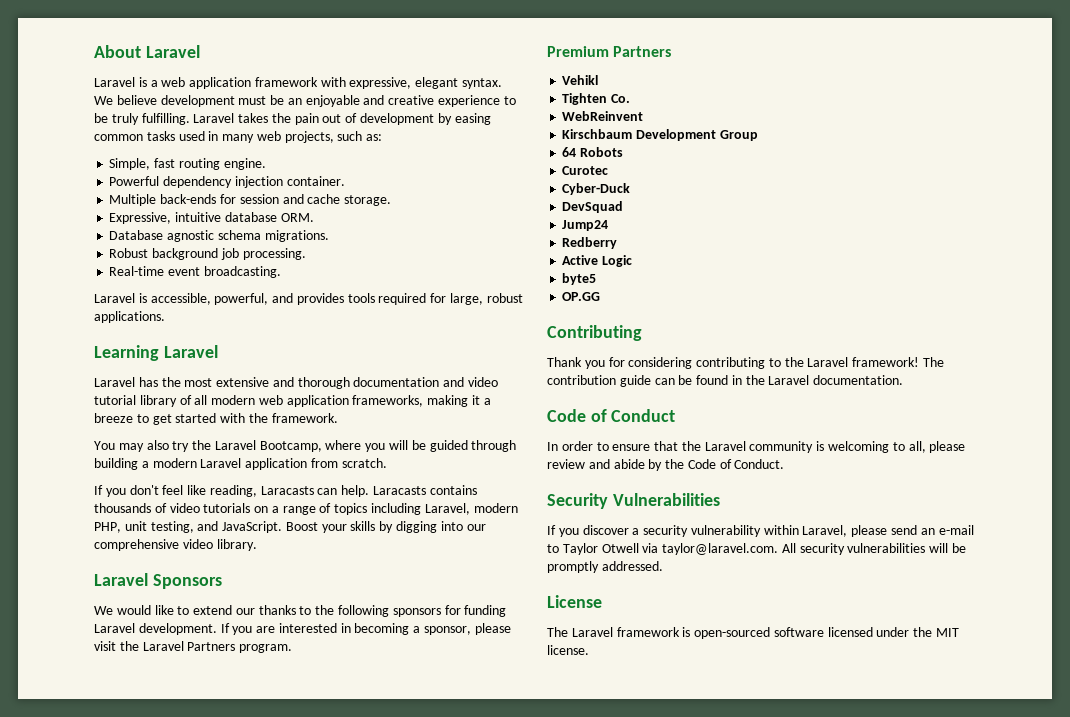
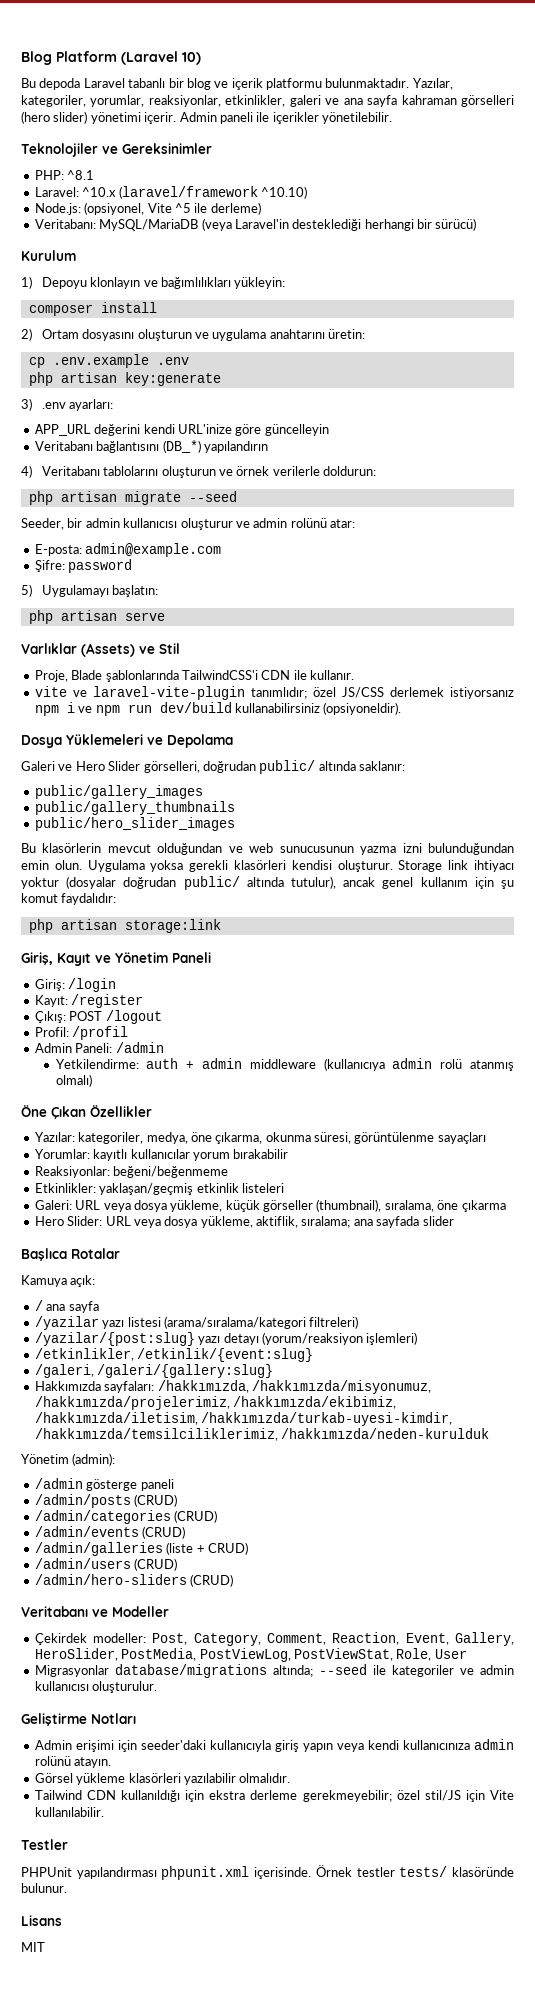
- About Laravel
- Laravel is a web application framework with expressive, elegant syntax. We believe development must be an enjoyable and creative experience to be truly fulfilling. Laravel takes the pain out of development by easing common tasks used in many web projects, such as:
- Simple, fast routing engine.
- Powerful dependency injection container.
- Multiple back-ends for session and cache storage.
- Expressive, intuitive database ORM.
- Database agnostic schema migrations.
- Robust background job processing.
- Real-time event broadcasting.
- Laravel is accessible, powerful, and provides tools required for large, robust applications.
- Learning Laravel
- Laravel has the most extensive and thorough documentation and video tutorial library of all modern web application frameworks, making it a breeze to get started with the framework.
- You may also try the Laravel Bootcamp, where you will be guided through building a modern Laravel application from scratch.
- If you don't feel like reading, Laracasts can help. Laracasts contains thousands of video tutorials on a range of topics including Laravel, modern PHP, unit testing, and JavaScript. Boost your skills by digging into our comprehensive video library.
- Laravel Sponsors
- We would like to extend our thanks to the following sponsors for funding Laravel development. If you are interested in becoming a sponsor, please visit the Laravel Partners program.
- Premium Partners
- Vehikl
- Tighten Co.
- WebReinvent
- Kirschbaum Development Group
- 64 Robots
- Curotec
- Cyber-Duck
- DevSquad
- Jump24
- Redberry
- Active Logic
- byte5
- OP.GG
- Contributing
- Thank you for considering contributing to the Laravel framework! The contribution guide can be found in the Laravel documentation.
- Code of Conduct
- In order to ensure that the Laravel community is welcoming to all, please review and abide by the Code of Conduct.
- Security Vulnerabilities
- If you discover a security vulnerability within Laravel, please send an e-mail to Taylor Otwell via taylor@laravel.com. All security vulnerabilities will be promptly addressed.
- License
- The Laravel framework is open-sourced software licensed under the MIT license.
+ Blog Platform (Laravel 10)
+ Bu depoda Laravel tabanlı bir blog ve içerik platformu bulunmaktadır. Yazılar, kategoriler, yorumlar, reaksiyonlar, etkinlikler, galeri ve ana sayfa kahraman görselleri (hero slider) yönetimi içerir. Admin paneli ile içerikler yönetilebilir.
+ Teknolojiler ve Gereksinimler
+ PHP: ^8.1
+ Laravel: ^10.x (laravel/framework ^10.10)
+ Node.js: (opsiyonel, Vite ^5 ile derleme)
+ Veritabanı: MySQL/MariaDB (veya Laravel'in desteklediği herhangi bir sürücü)
+ Kurulum
+ 1) Depoyu klonlayın ve bağımlılıkları yükleyin:
+ composer install
+ 2) Ortam dosyasını oluşturun ve uygulama anahtarını üretin:
+ cp .env.example .env
+ php artisan key:generate
+ 3) .env ayarları:
+ APP_URL değerini kendi URL'inize göre güncelleyin
+ Veritabanı bağlantısını (DB_*) yapılandırın
+ 4) Veritabanı tablolarını oluşturun ve örnek verilerle doldurun:
+ php artisan migrate --seed
+ Seeder, bir admin kullanıcısı oluşturur ve admin rolünü atar:
+ E-posta: admin@example.com
+ Şifre: password
+ 5) Uygulamayı başlatın:
+ php artisan serve
+ Varlıklar (Assets) ve Stil
+ Proje, Blade şablonlarında TailwindCSS'i CDN ile kullanır.
+ vite ve laravel-vite-plugin tanımlıdır; özel JS/CSS derlemek istiyorsanız npm i ve npm run dev/build kullanabilirsiniz (opsiyoneldir).
+ Dosya Yüklemeleri ve Depolama
+ Galeri ve Hero Slider görselleri, doğrudan public/ altında saklanır:
+ public/gallery_images
+ public/gallery_thumbnails
+ public/hero_slider_images
+ Bu klasörlerin mevcut olduğundan ve web sunucusunun yazma izni bulunduğundan emin olun. Uygulama yoksa gerekli klasörleri kendisi oluşturur. Storage link ihtiyacı yoktur (dosyalar doğrudan public/ altında tutulur), ancak genel kullanım için şu komut faydalıdır:
+ php artisan storage:link
+ Giriş, Kayıt ve Yönetim Paneli
+ Giriş: /login
+ Kayıt: /register
+ Çıkış: POST /logout
+ Profil: /profil
+ Admin Paneli: /admin
+ Yetkilendirme: auth + admin middleware (kullanıcıya admin rolü atanmış olmalı)
+ Öne Çıkan Özellikler
+ Yazılar: kategoriler, medya, öne çıkarma, okunma süresi, görüntülenme sayaçları
+ Yorumlar: kayıtlı kullanıcılar yorum bırakabilir
+ Reaksiyonlar: beğeni/beğenmeme
+ Etkinlikler: yaklaşan/geçmiş etkinlik listeleri
+ Galeri: URL veya dosya yükleme, küçük görseller (thumbnail), sıralama, öne çıkarma
+ Hero Slider: URL veya dosya yükleme, aktiflik, sıralama; ana sayfada slider
+ Başlıca Rotalar
+ Kamuya açık:
+ / ana sayfa
+ /yazilar yazı listesi (arama/sıralama/kategori filtreleri)
+ /yazilar/{post:slug} yazı detayı (yorum/reaksiyon işlemleri)
+ /etkinlikler, /etkinlik/{event:slug}
+ /galeri, /galeri/{gallery:slug}
+ Hakkımızda sayfaları: /hakkımızda, /hakkımızda/misyonumuz, /hakkımızda/projelerimiz, /hakkımızda/ekibimiz, /hakkımızda/iletisim, /hakkımızda/turkab-uyesi-kimdir, /hakkımızda/temsilciliklerimiz, /hakkımızda/neden-kurulduk
+ Yönetim (admin):
+ /admin gösterge paneli
+ /admin/posts (CRUD)
+ /admin/categories (CRUD)
+ /admin/events (CRUD)
+ /admin/galleries (liste + CRUD)
+ /admin/users (CRUD)
+ /admin/hero-sliders (CRUD)
+ Veritabanı ve Modeller
+ Çekirdek modeller: Post, Category, Comment, Reaction, Event, Gallery, HeroSlider, PostMedia, PostViewLog, PostViewStat, Role, User
+ Migrasyonlar database/migrations altında; --seed ile kategoriler ve admin kullanıcısı oluşturulur.
+ Geliştirme Notları
+ Admin erişimi için seeder'daki kullanıcıyla giriş yapın veya kendi kullanıcınıza admin rolünü atayın.
+ Görsel yükleme klasörleri yazılabilir olmalıdır.
+ Tailwind CDN kullanıldığı için ekstra derleme gerekmeyebilir; özel stil/JS için Vite kullanılabilir.
+ Testler
+ PHPUnit yapılandırması phpunit.xml içerisinde. Örnek testler tests/ klasöründe bulunur.
+ Lisans
+ MIT

